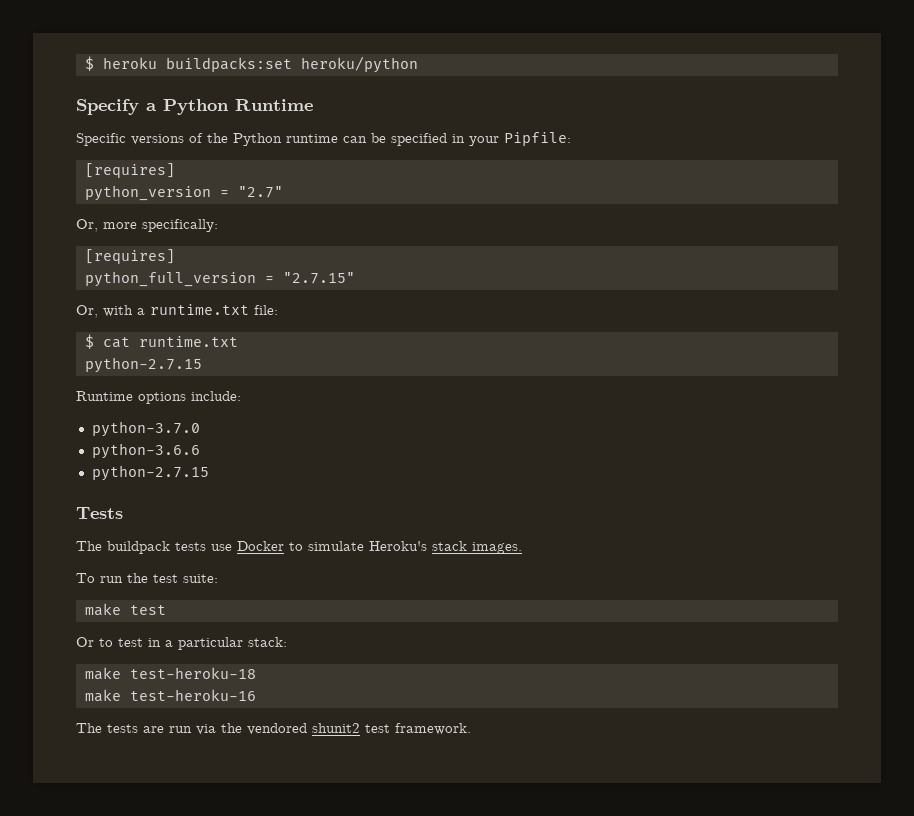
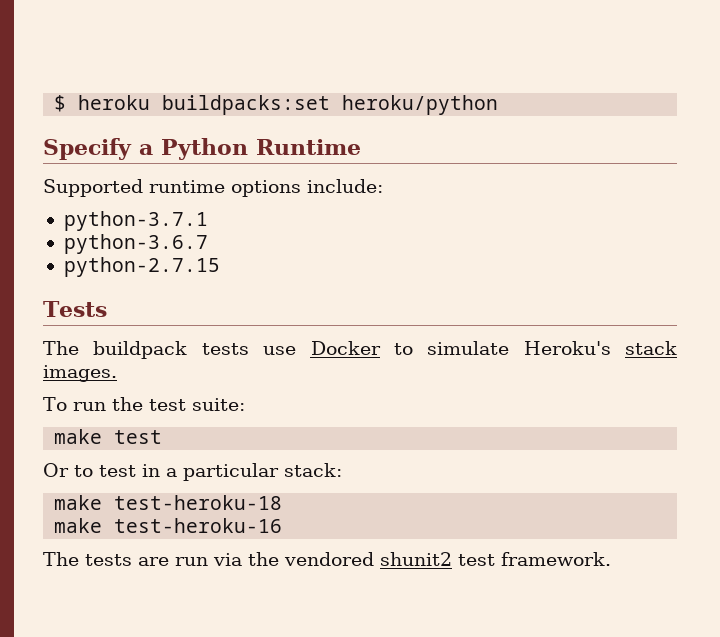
- Specific versions of the Python runtime can be specified in your Pipfile:
- [requires]
- python_version = "2.7"
- Or, more specifically:
- [requires]
- python_full_version = "2.7.15"
- Or, with a runtime.txt file:
- $ cat runtime.txt
- python-2.7.15
- Runtime options include:
+ Supported runtime options include:
- python-3.7.0
- python-3.6.6
+ python-3.7.1
+ python-3.6.7

